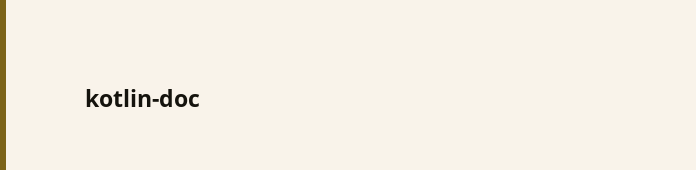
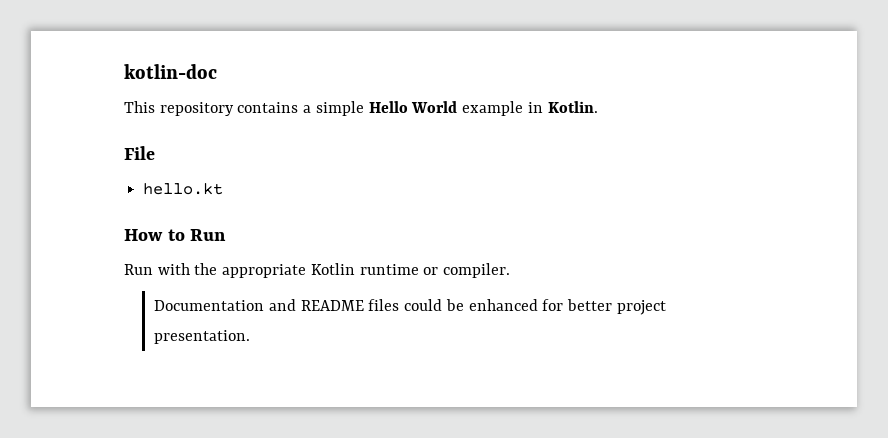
+ This repository contains a simple Hello World example in Kotlin.
+ File
+ hello.kt
+ How to Run
+ Run with the appropriate Kotlin runtime or compiler.
+ Documentation and README files could be enhanced for better project presentation.

